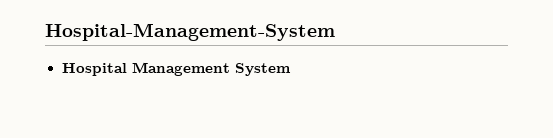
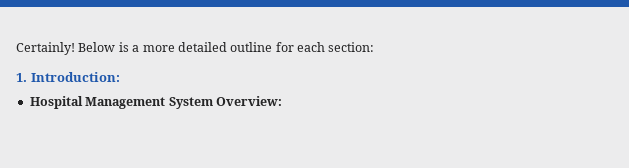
- Hospital-Management-System
+ Certainly! Below is a more detailed outline for each section:
+ 1. Introduction:
- Hospital Management System
+ Hospital Management System Overview:

